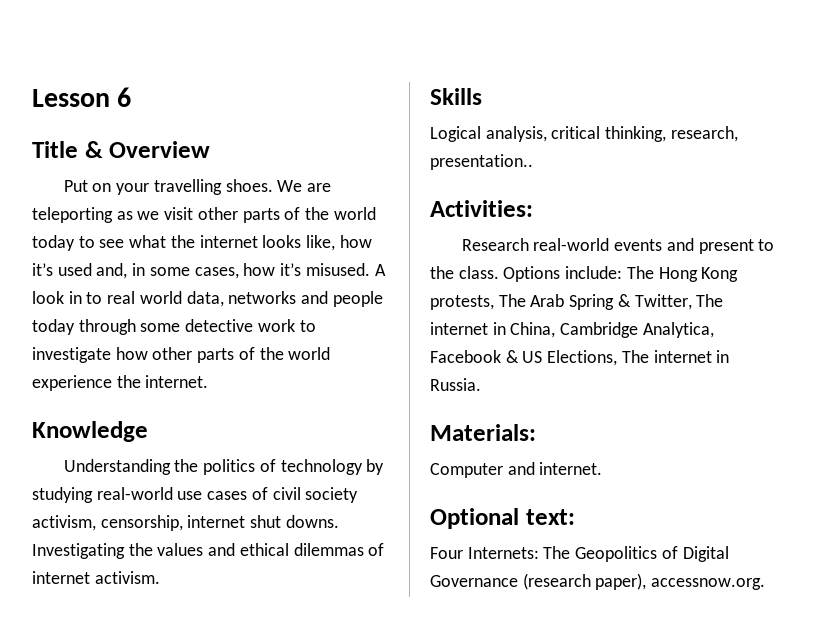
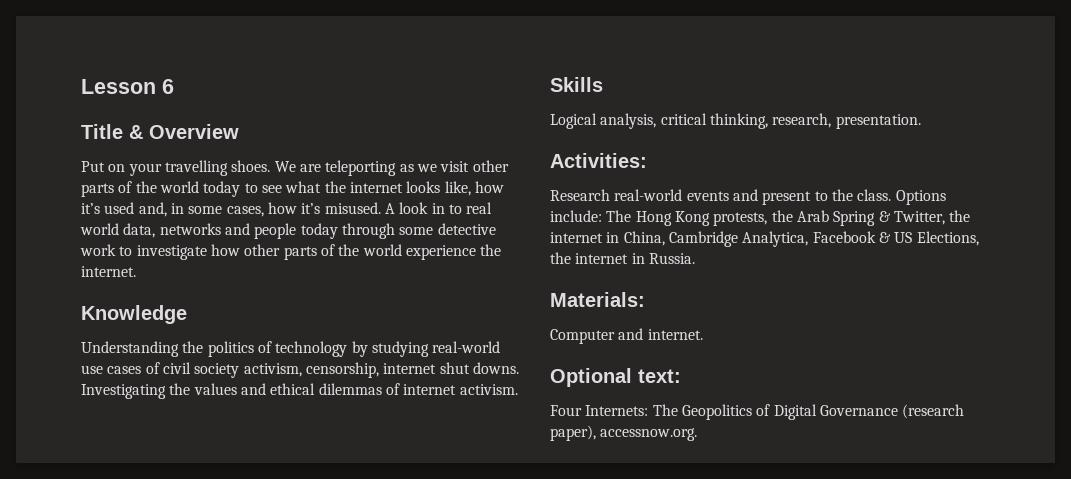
- Logical analysis, critical thinking, research, presentation..
+ Logical analysis, critical thinking, research, presentation.
- Options include: The Hong Kong protests, The Arab Spring & Twitter, The internet in China, Cambridge Analytica, Facebook & US Elections, The internet in Russia.
+ Options include: The Hong Kong protests, the Arab Spring & Twitter, the internet in China, Cambridge Analytica, Facebook & US Elections, the internet in Russia.

